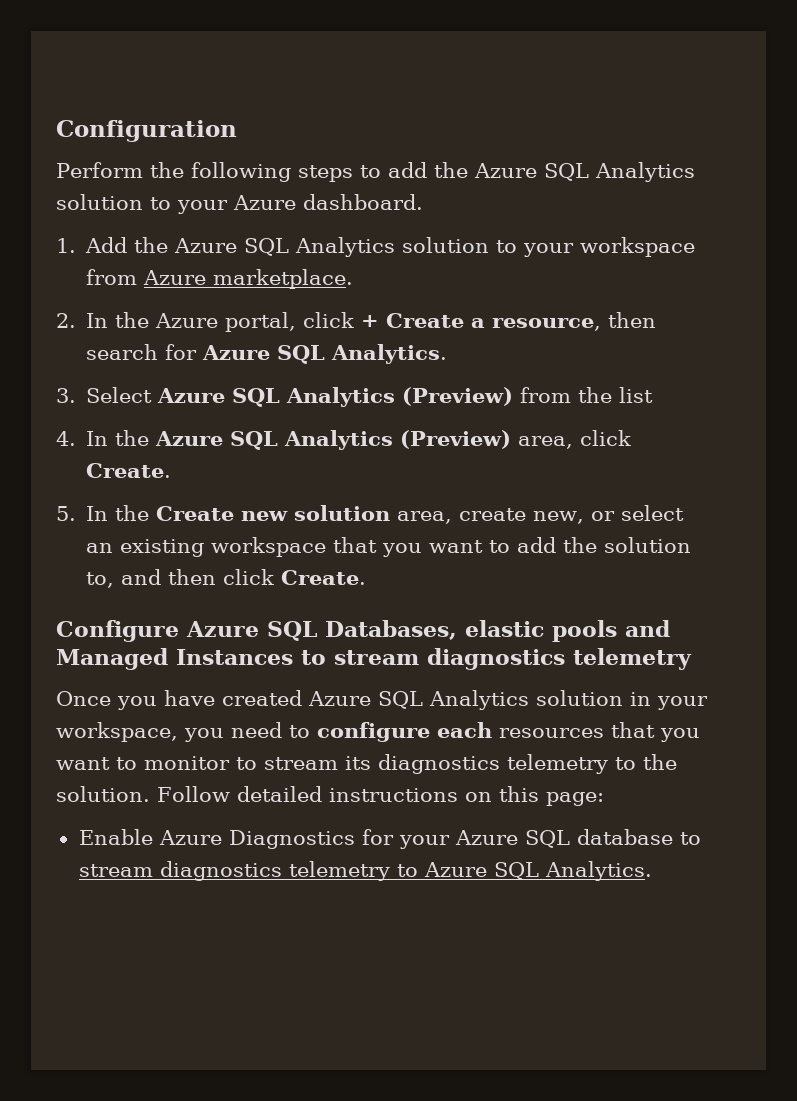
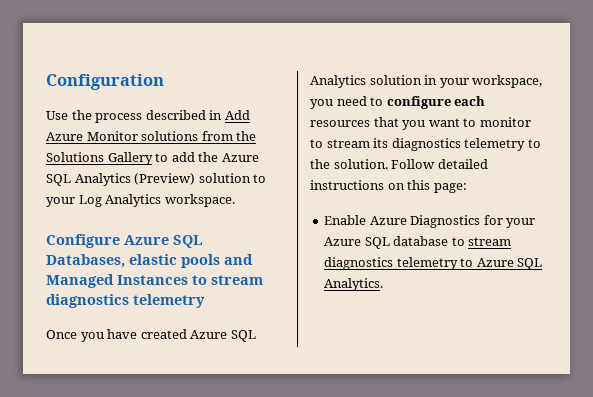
- Perform the following steps to add the Azure SQL Analytics solution to your Azure dashboard.
- 1. Add the Azure SQL Analytics solution to your workspace from Azure marketplace.
- 2. In the Azure portal, click + Create a resource, then search for Azure SQL Analytics.
- 3. Select Azure SQL Analytics (Preview) from the list
- 4. In the Azure SQL Analytics (Preview) area, click Create.
- 5. In the Create new solution area, create new, or select an existing workspace that you want to add the solution to, and then click Create.
+ Use the process described in Add Azure Monitor solutions from the Solutions Gallery to add the Azure SQL Analytics (Preview) solution to your Log Analytics workspace.

